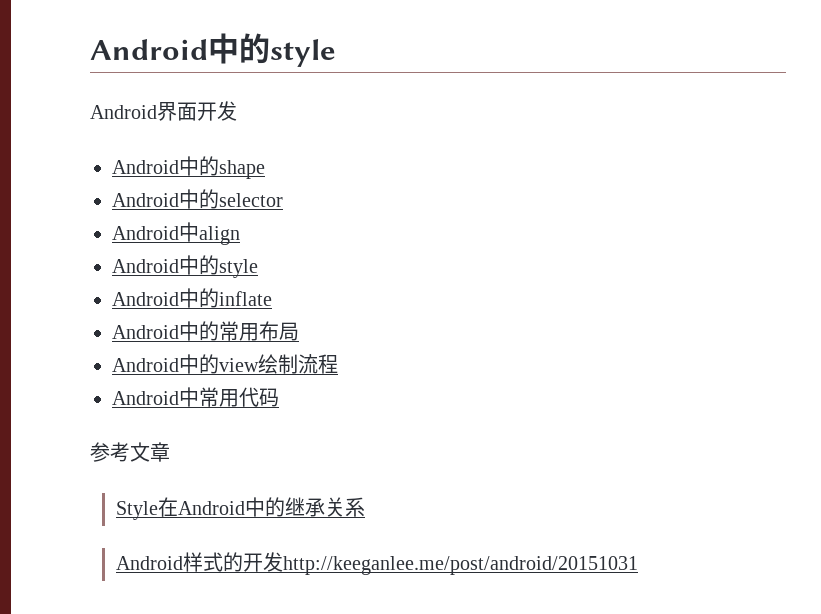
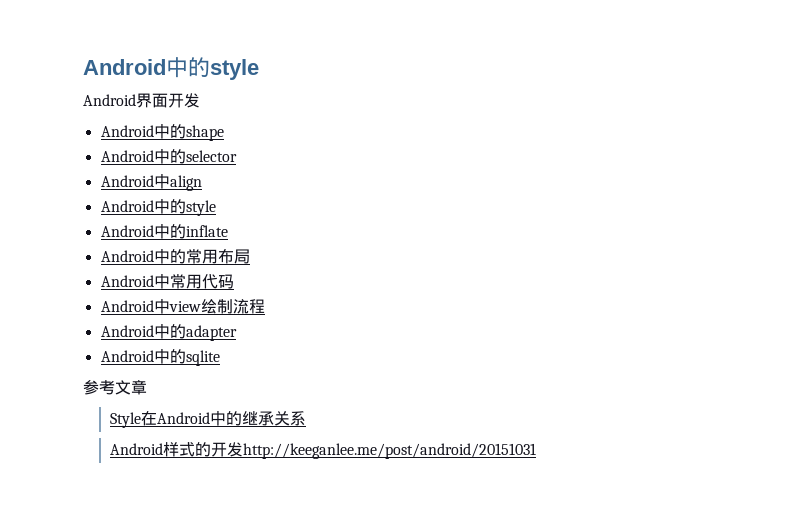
- Android中的view绘制流程
+ Android中常用代码
+ Android中view绘制流程
- Android中常用代码
+ Android中的adapter
+ Android中的sqlite

